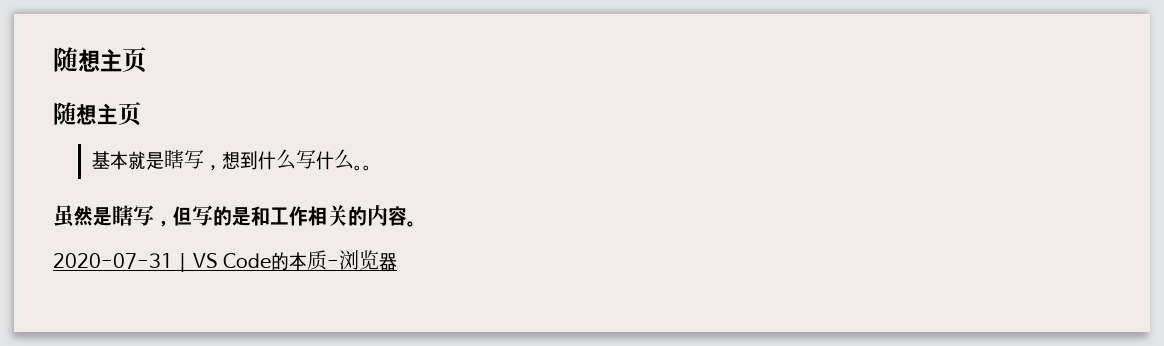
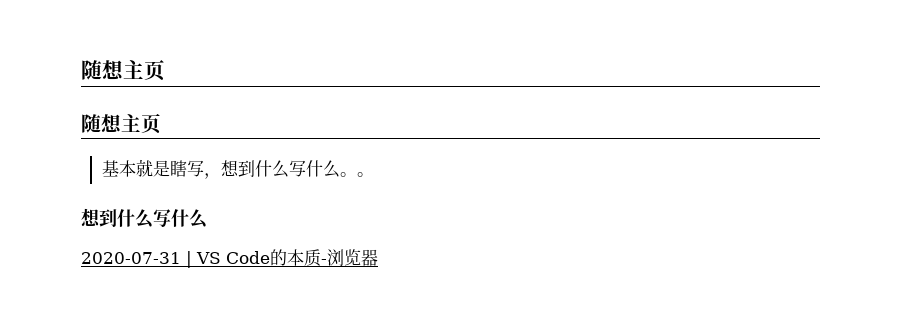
  基本就是瞎写，想到什么写什么。。
- 虽然是瞎写，但写的是和工作相关的内容。
+ 想到什么写什么

